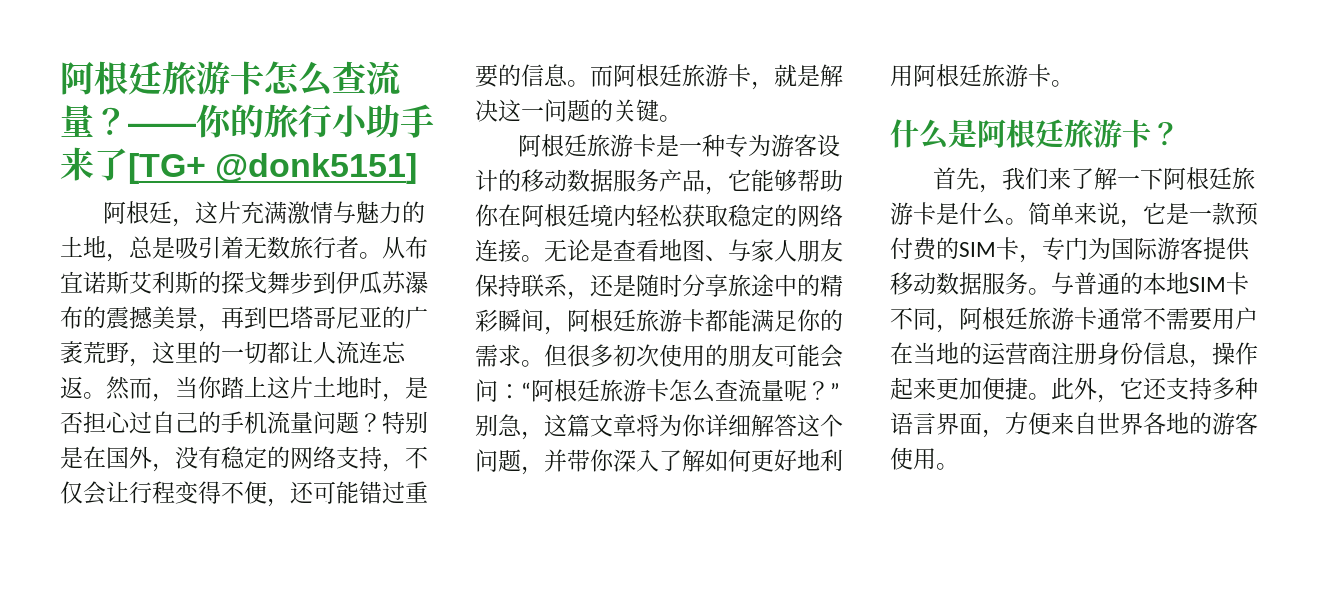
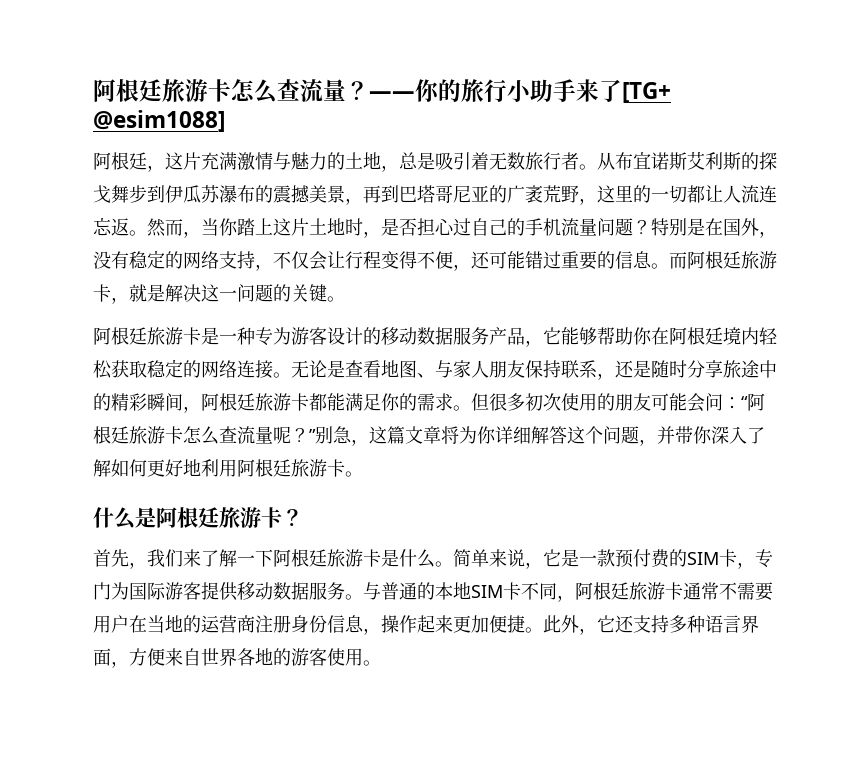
- ——你的旅行小助手来了[TG+ @donk5151]
+ ——你的旅行小助手来了[TG+ @esim1088]

